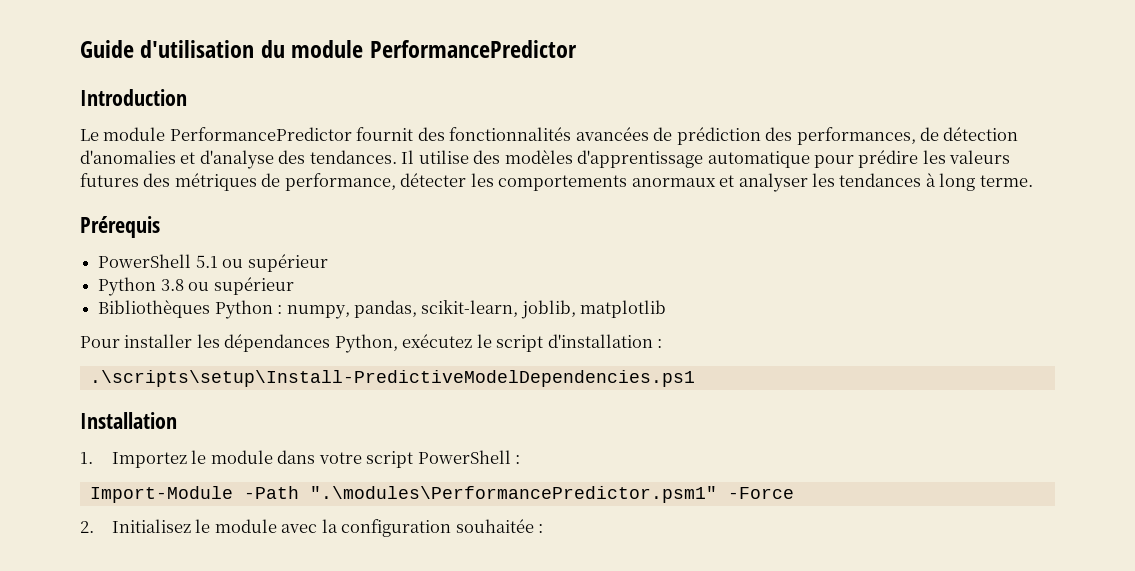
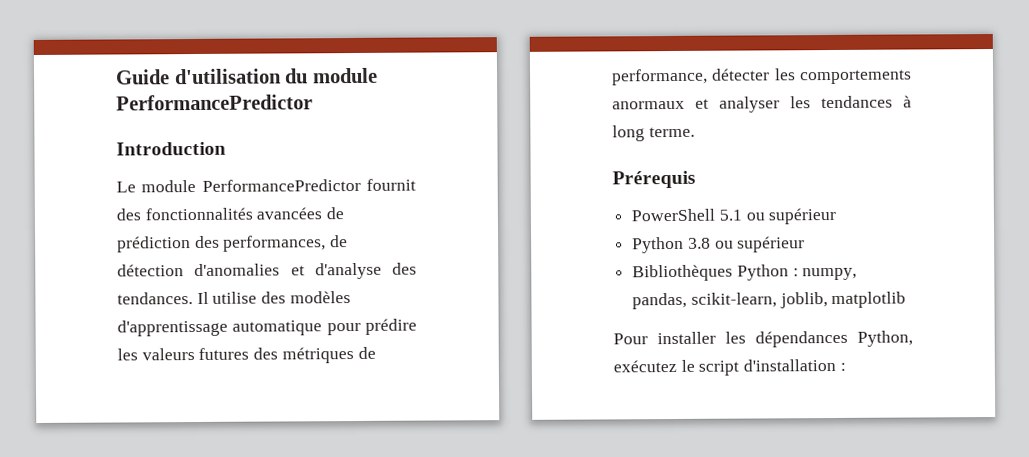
- .\scripts\setup\Install-PredictiveModelDependencies.ps1
- Installation
- 1. Importez le module dans votre script PowerShell :
- Import-Module -Path ".\modules\PerformancePredictor.psm1" -Force
- 2. Initialisez le module avec la configuration souhaitée :

